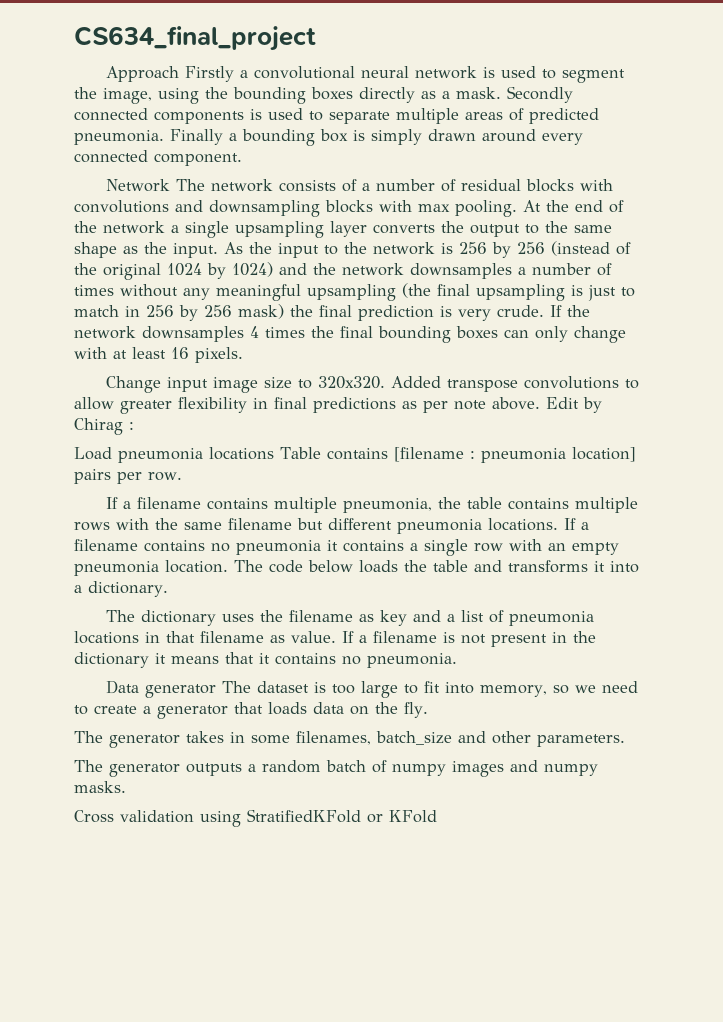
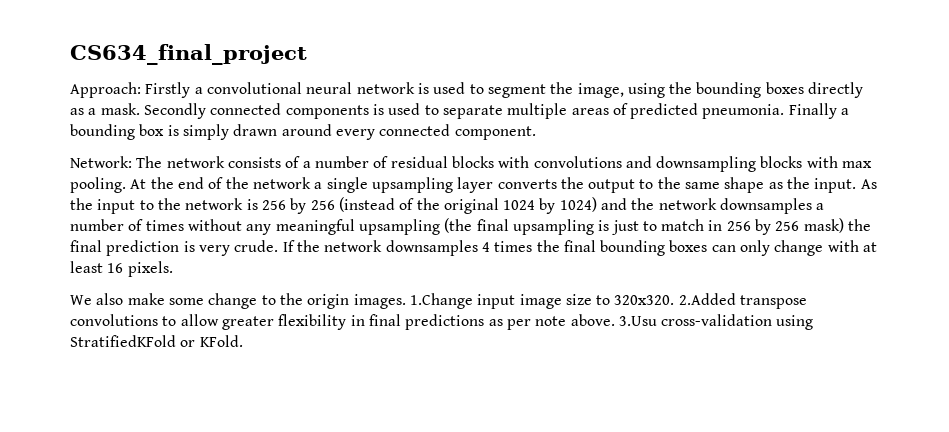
- Approach Firstly a convolutional neural network is used to segment the image, using the bounding boxes directly as a mask.
+ Approach: Firstly a convolutional neural network is used to segment the image, using the bounding boxes directly as a mask.
- Network The network consists of a number of residual blocks with convolutions and downsampling blocks with max pooling.
+ Network: The network consists of a number of residual blocks with convolutions and downsampling blocks with max pooling.
- Change input image size to 320x320.
+ We also make some change to the origin images. 1.Change input image size to 320x320.
- Added transpose convolutions to allow greater flexibility in final predictions as per note above.
+ 2.Added transpose convolutions to allow greater flexibility in final predictions as per note above.
- Edit by Chirag :
- Load pneumonia locations Table contains [filename : pneumonia location] pairs per row.
- If a filename contains multiple pneumonia, the table contains multiple rows with the same filename but different pneumonia locations. If a filename contains no pneumonia it contains a single row with an empty pneumonia location. The code below loads the table and transforms it into a dictionary.
- The dictionary uses the filename as key and a list of pneumonia locations in that filename as value. If a filename is not present in the dictionary it means that it contains no pneumonia.
- Data generator The dataset is too large to fit into memory, so we need to create a generator that loads data on the fly.
- The generator takes in some filenames, batch_size and other parameters.
- The generator outputs a random batch of numpy images and numpy masks.
- Cross validation using StratifiedKFold or KFold
+ 3.Usu cross-validation using StratifiedKFold or KFold.

